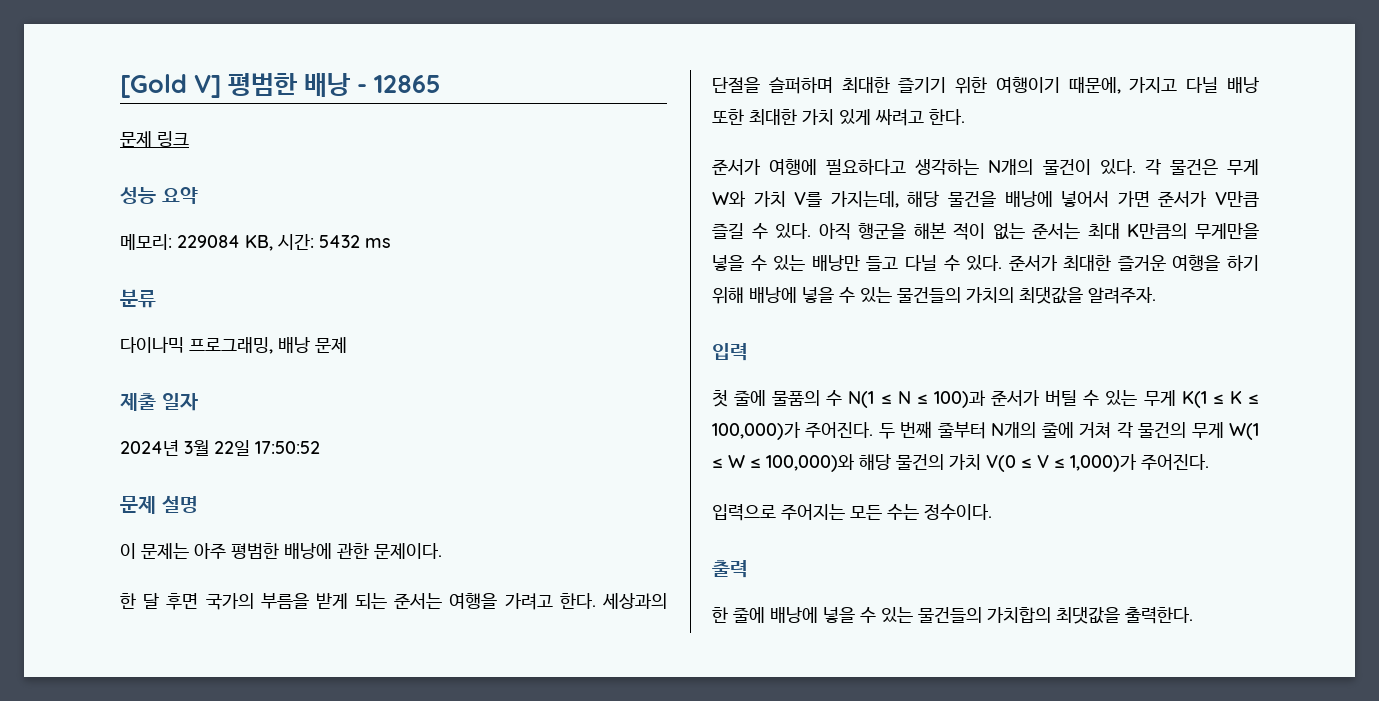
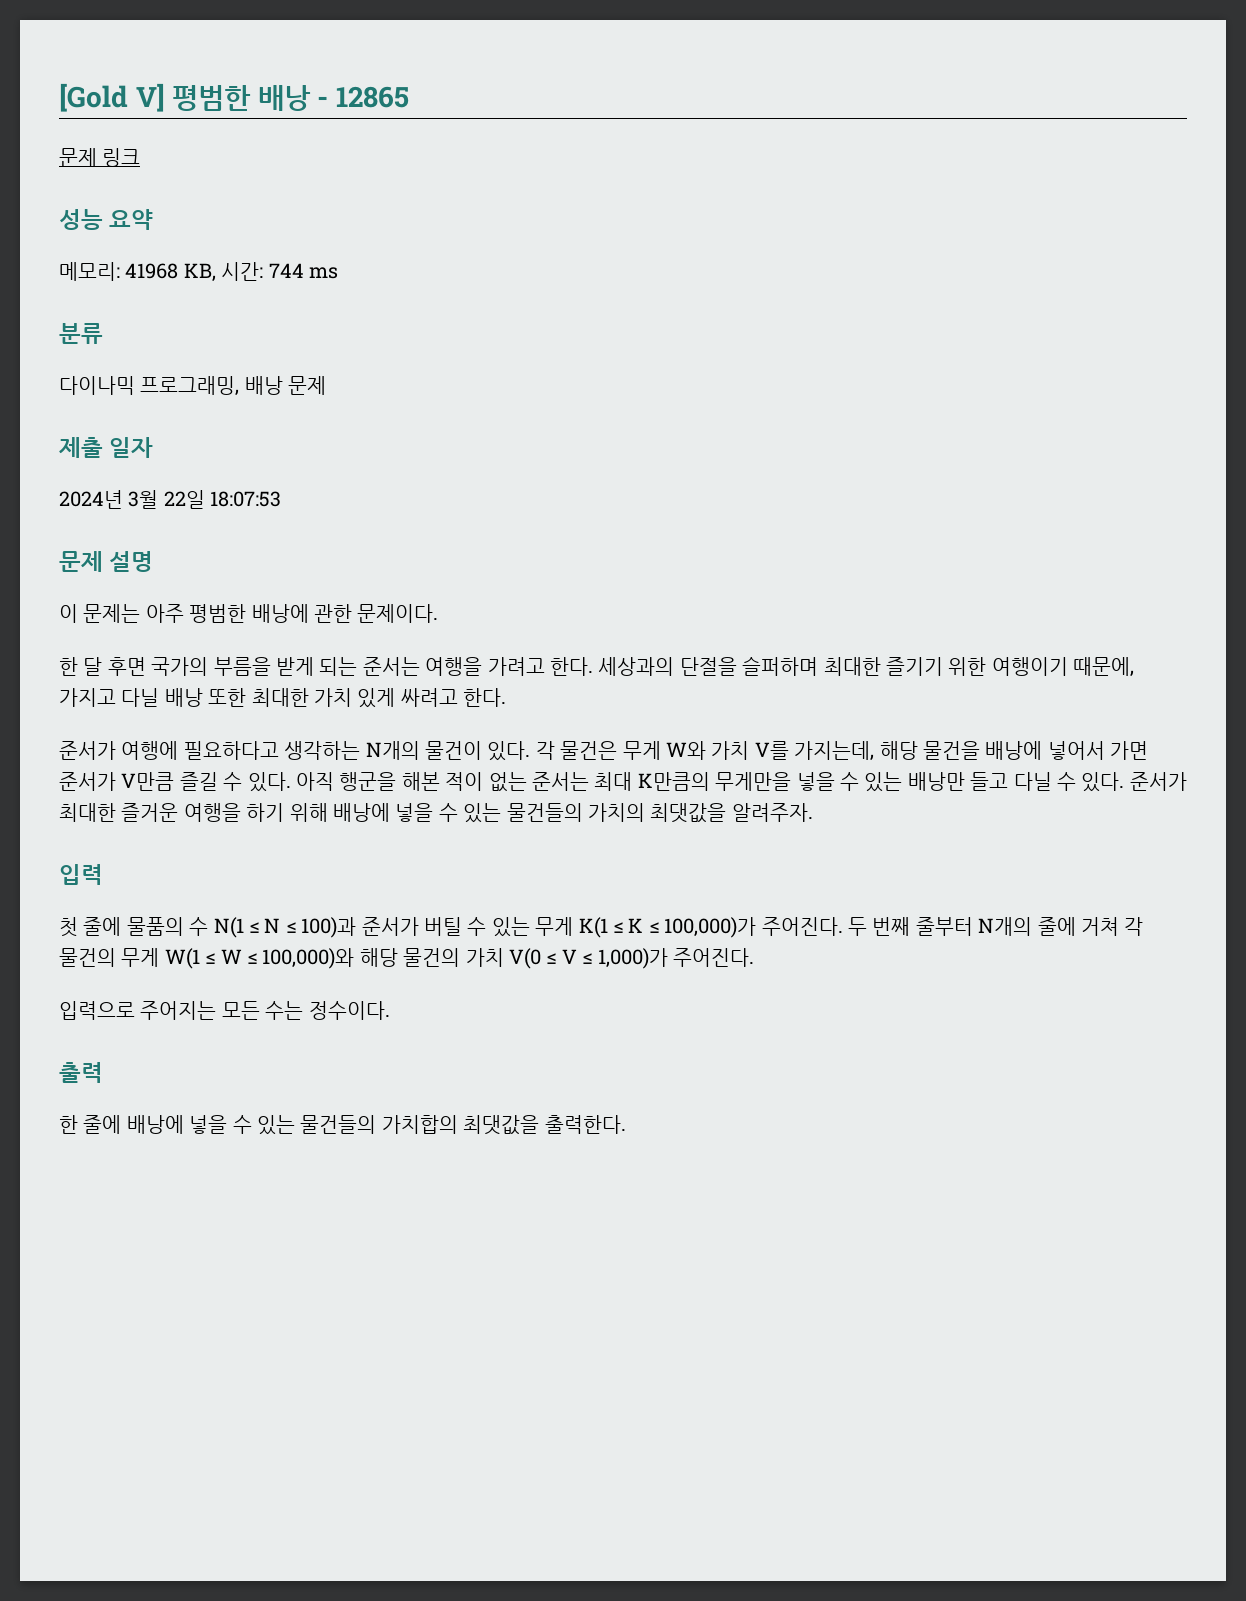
- 메모리: 229084 KB, 시간: 5432 ms
+ 메모리: 41968 KB, 시간: 744 ms
- 2024년 3월 22일 17:50:52
+ 2024년 3월 22일 18:07:53

